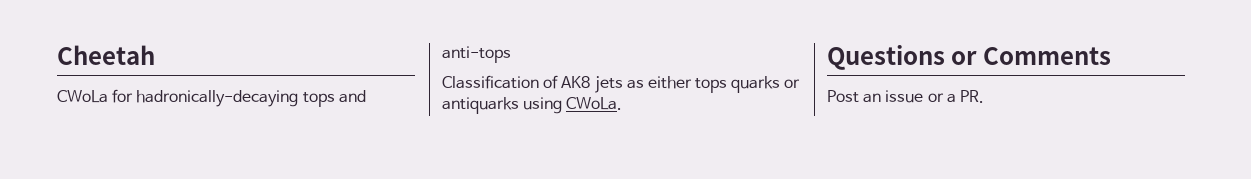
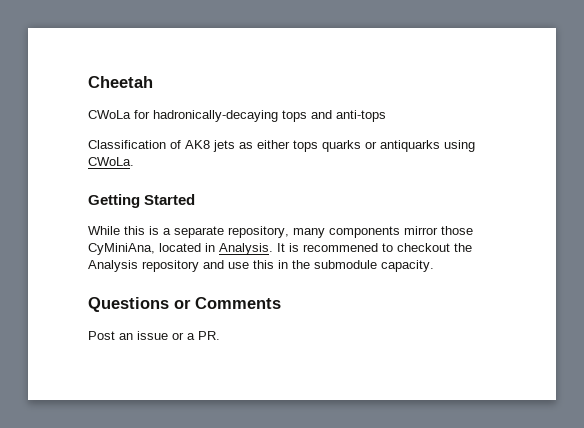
+ Getting Started
+ While this is a separate repository, many components mirror those CyMiniAna, located in Analysis. It is recommened to checkout the Analysis repository and use this in the submodule capacity.

